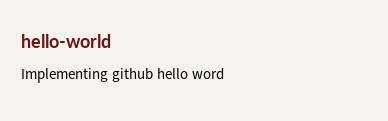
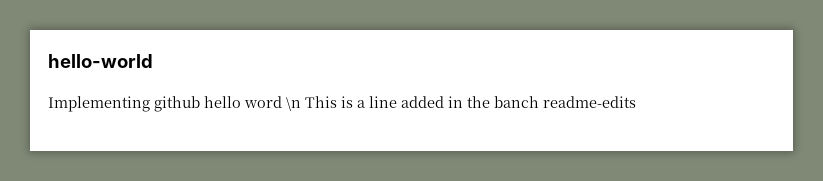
- Implementing github hello word
+ Implementing github hello word \n This is a line added in the banch readme-edits

